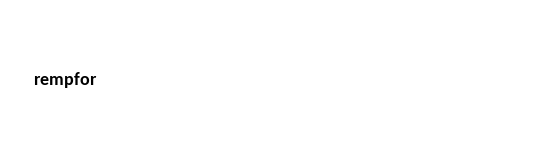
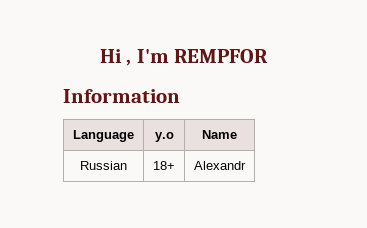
- rempfor
+ Hi , I'm REMPFOR
+ Information
+ Language | y.o | Name
+ Russian | 18+ | Alexandr

